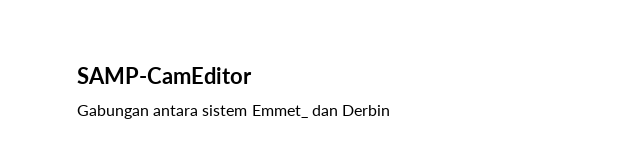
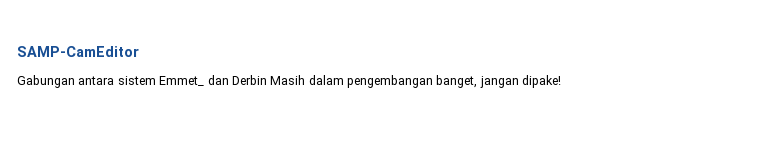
- Gabungan antara sistem Emmet_ dan Derbin
+ Gabungan antara sistem Emmet_ dan Derbin Masih dalam pengembangan banget, jangan dipake!

